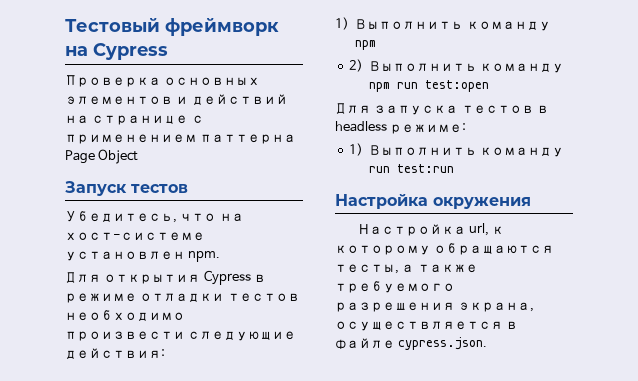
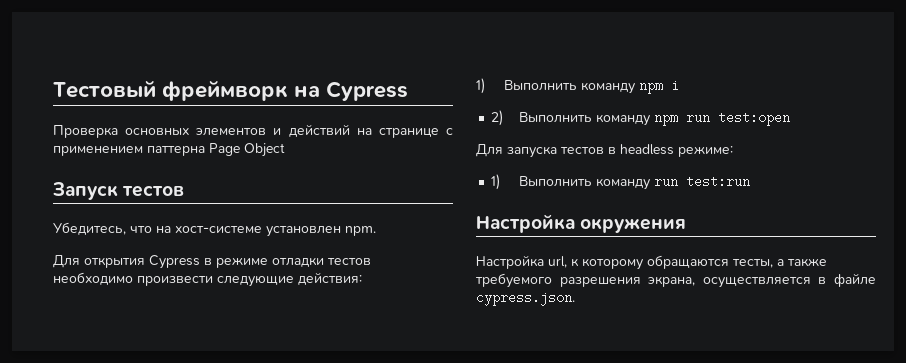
- 1) Выполнить команду npm
+ 1) Выполнить команду npm i

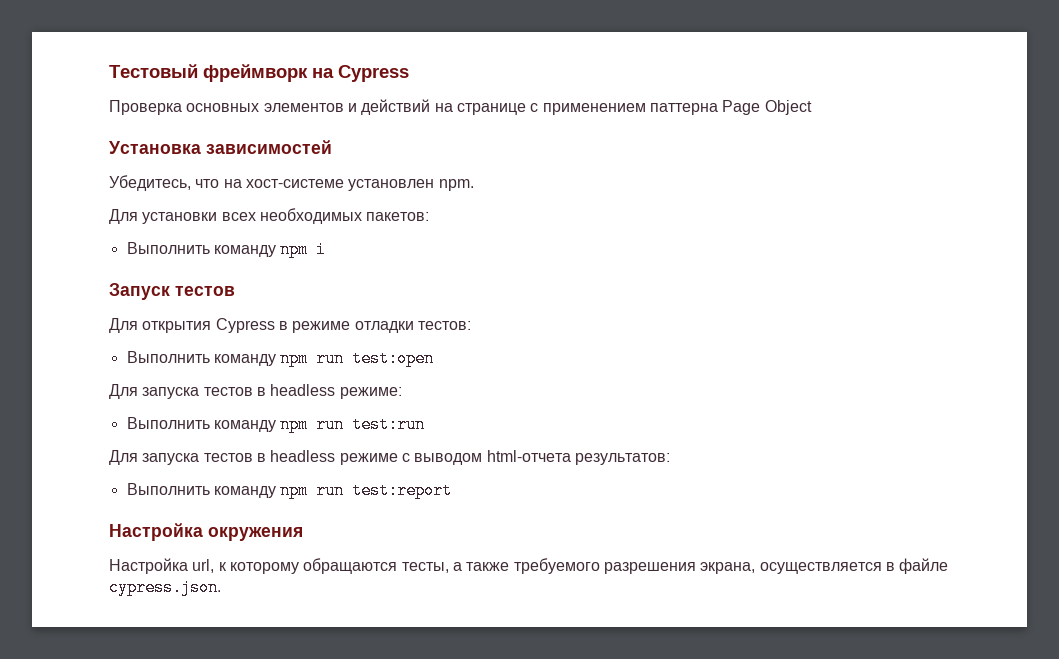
- Запуск тестов
+ Установка зависимостей
+ Для установки всех необходимых пакетов:
+ Выполнить команду npm i
+ Запуск тестов
- Для открытия Cypress в режиме отладки тестов необходимо произвести следующие действия:
- 1) Выполнить команду npm i
- 2) Выполнить команду npm run test:open
+ Для открытия Cypress в режиме отладки тестов:
+ Выполнить команду npm run test:open
- 1) Выполнить команду run test:run
+ Выполнить команду npm run test:run
+ Для запуска тестов в headless режиме с выводом html-отчета результатов:
+ Выполнить команду npm run test:report

